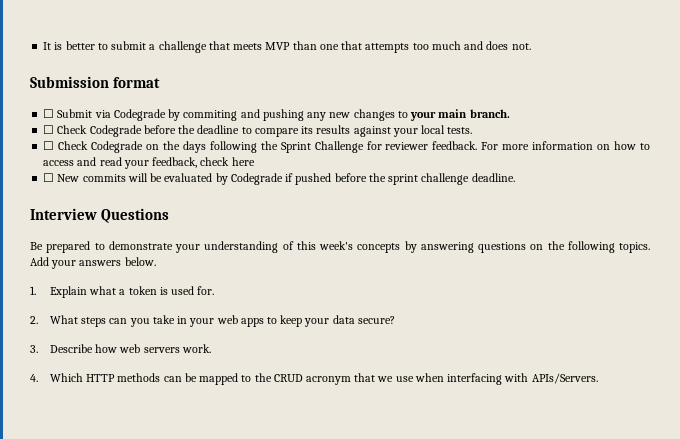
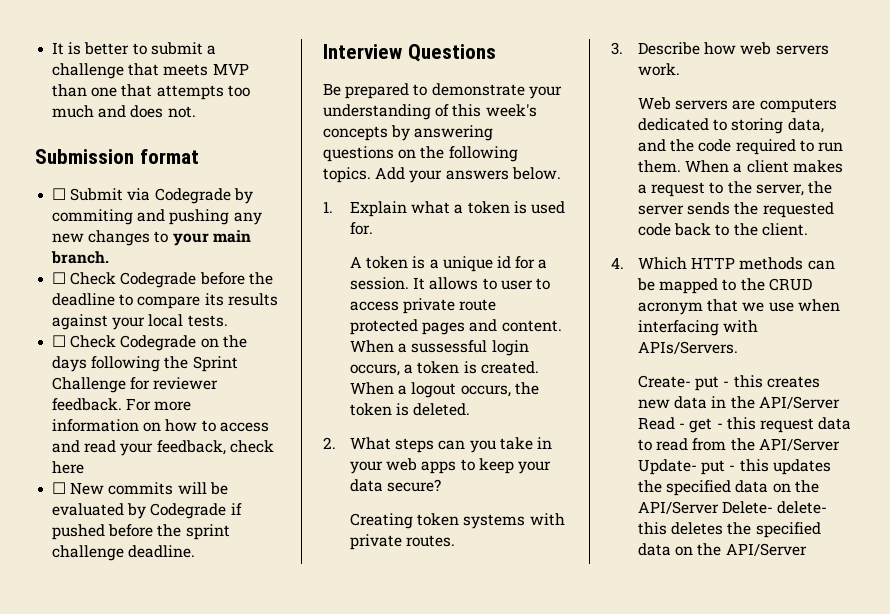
+ A token is a unique id for a session. It allows to user to access private route protected pages and content. When a sussessful login occurs, a token is created. When a logout occurs, the token is deleted.
+ Creating token systems with private routes.
+ Web servers are computers dedicated to storing data, and the code required to run them. When a client makes a request to the server, the server sends the requested code back to the client.
+ Create- put - this creates new data in the API/Server Read - get - this request data to read from the API/Server Update- put - this updates the specified data on the API/Server Delete- delete- this deletes the specified data on the API/Server

